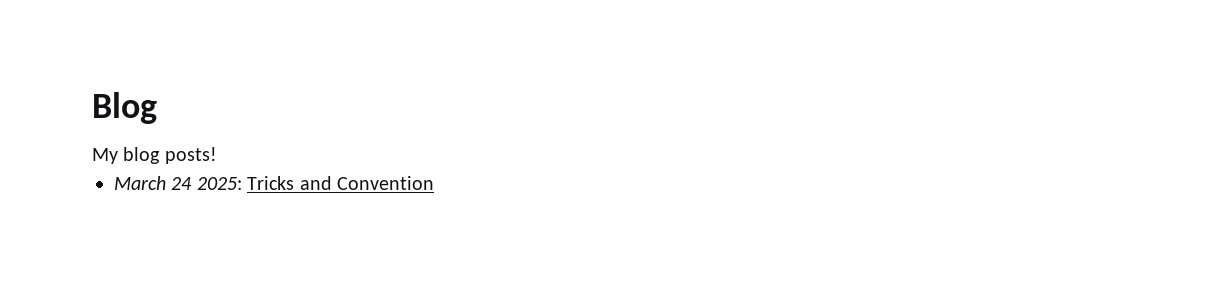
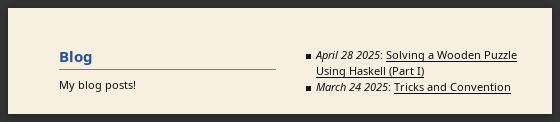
+ April 28 2025: Solving a Wooden Puzzle Using Haskell (Part I)

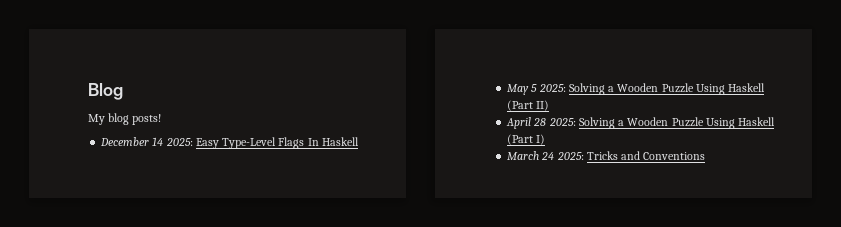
+ December 14 2025: Easy Type-Level Flags In Haskell
+ May 5 2025: Solving a Wooden Puzzle Using Haskell (Part II)
- March 24 2025: Tricks and Convention
+ March 24 2025: Tricks and Conventions

